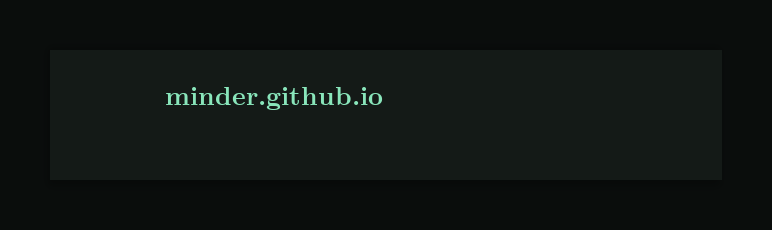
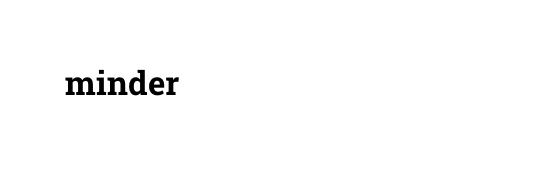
- minder.github.io
+ minder

